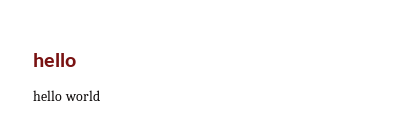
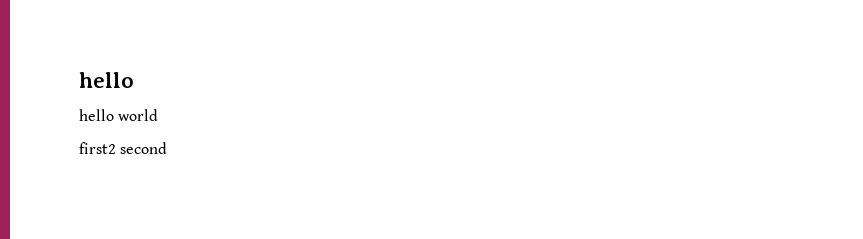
+ first2 second

